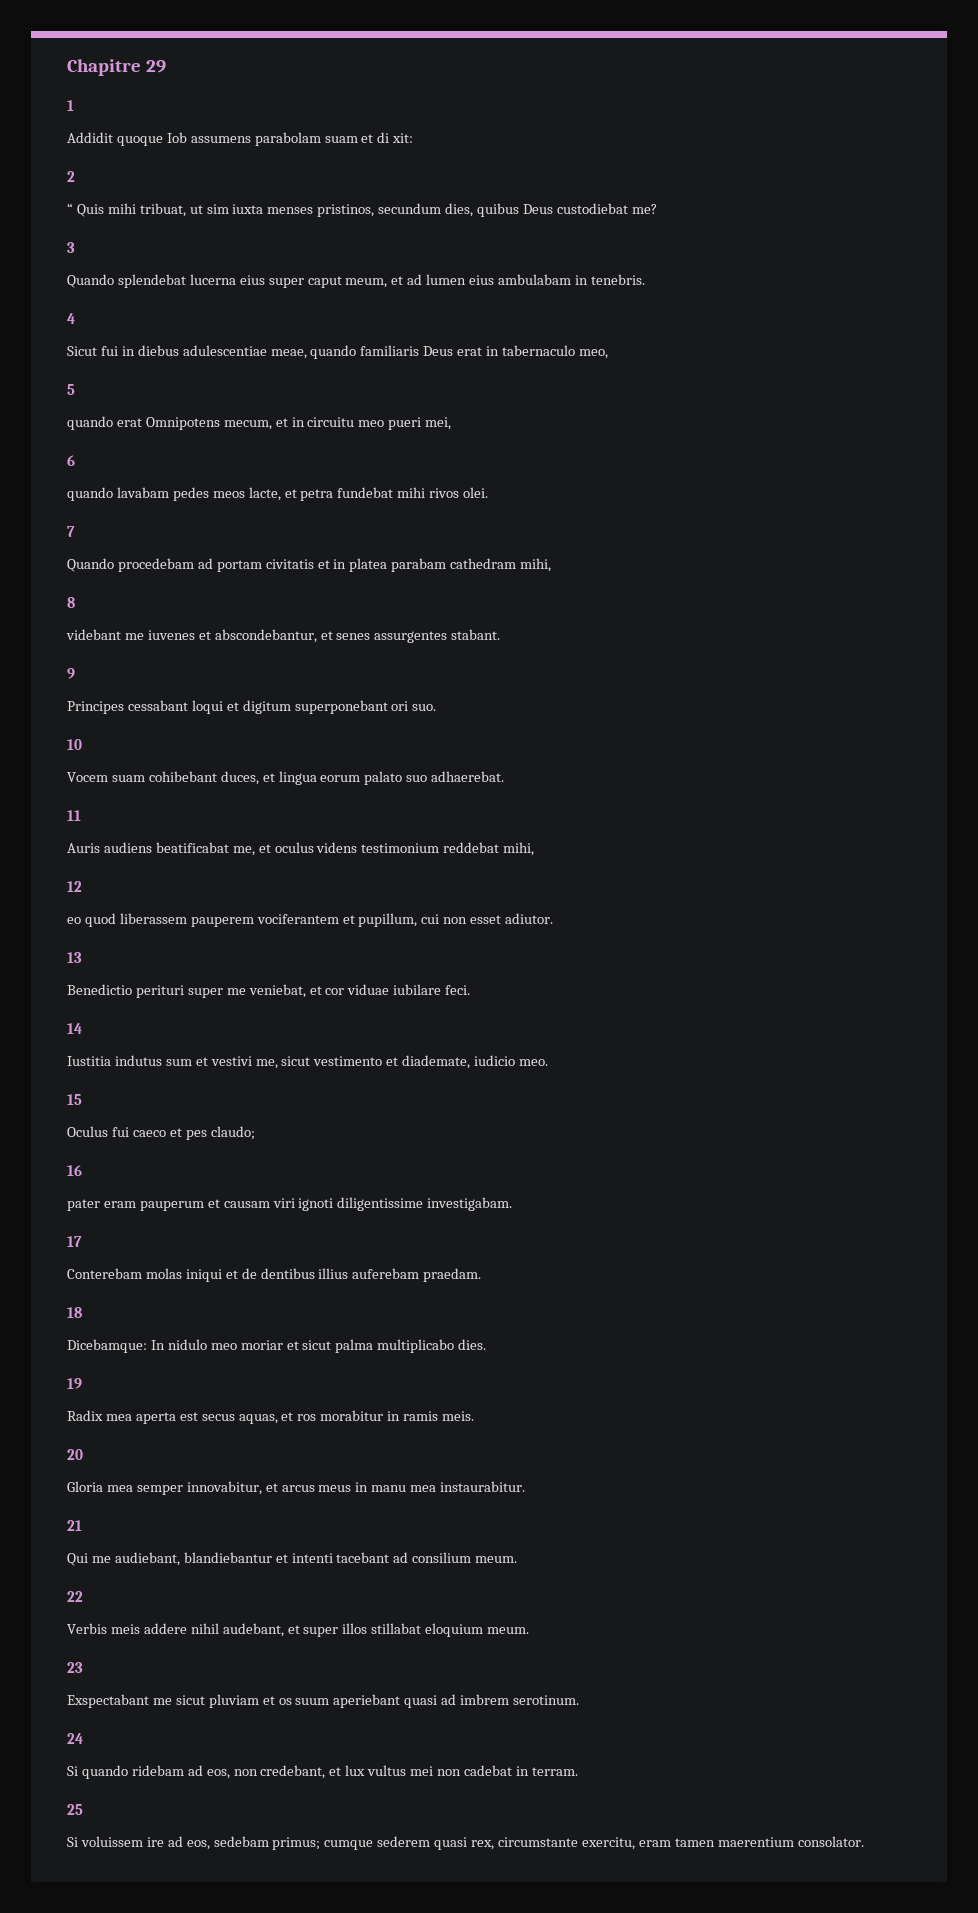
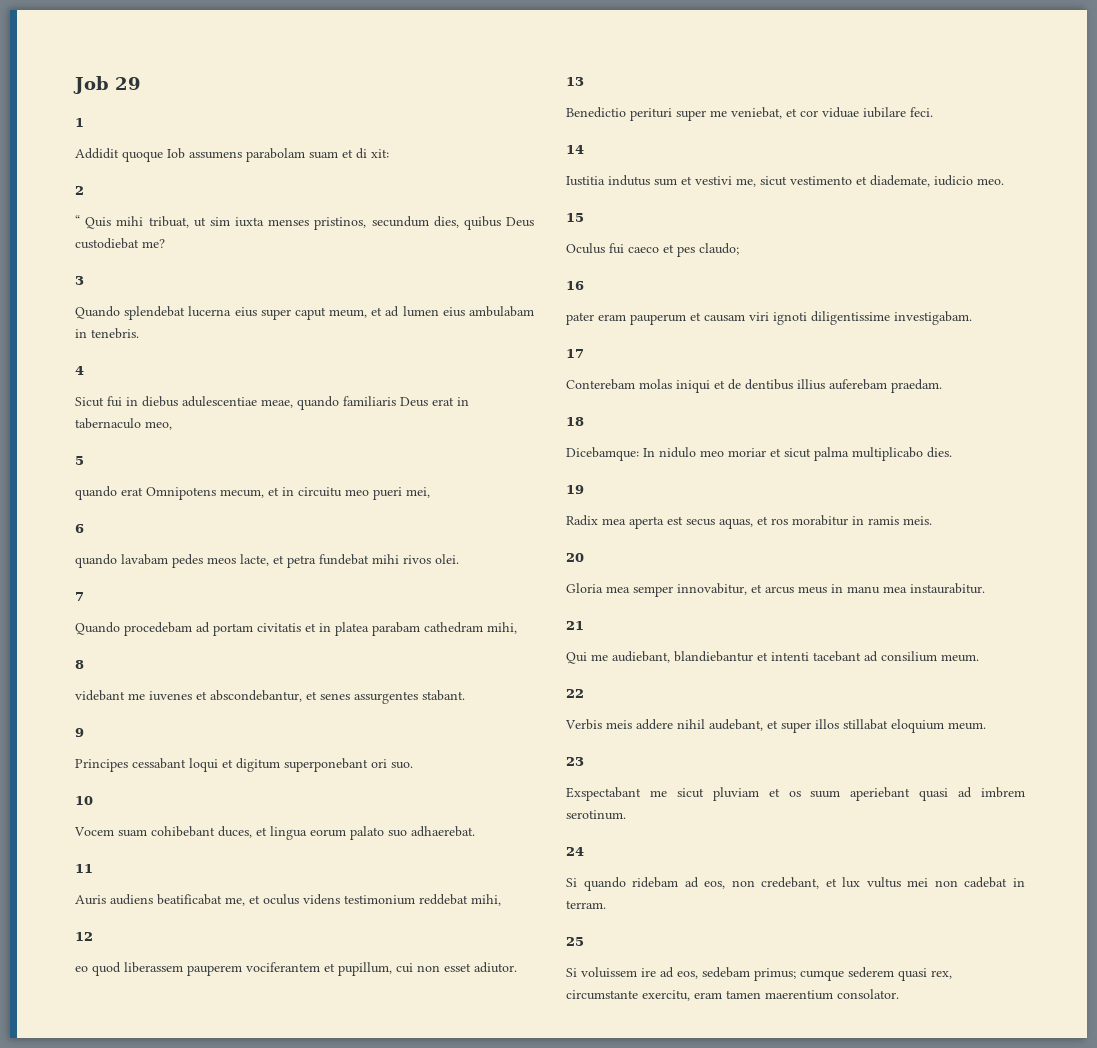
- Chapitre 29
+ Job 29

